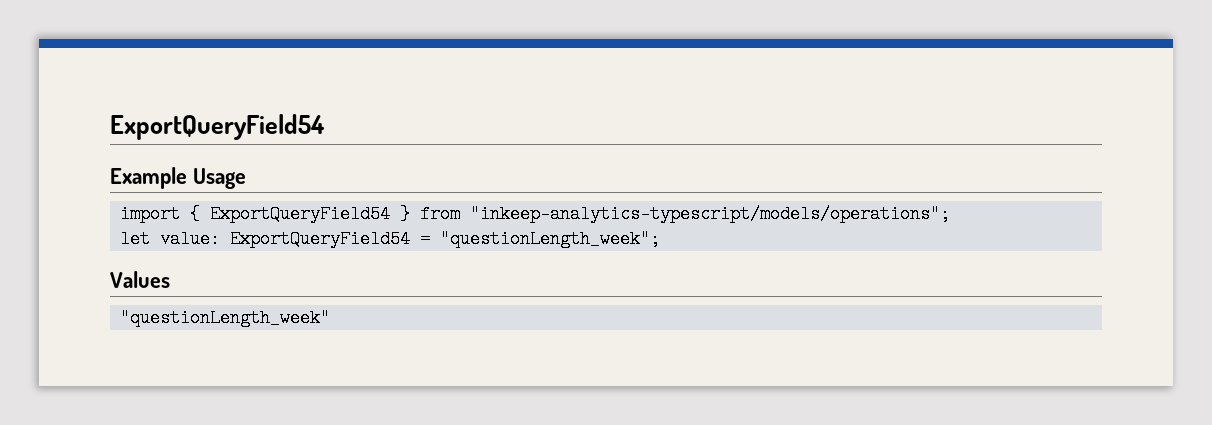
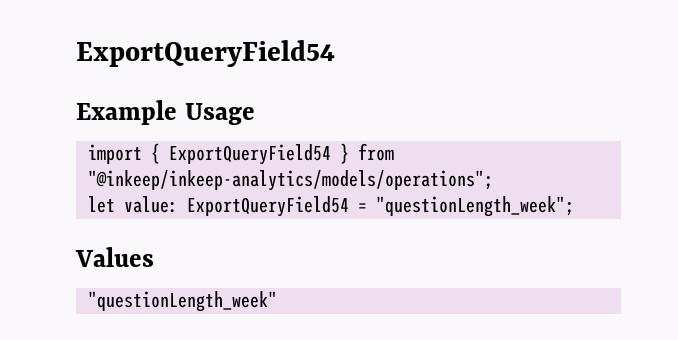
- import { ExportQueryField54 } from "inkeep-analytics-typescript/models/operations";
+ import { ExportQueryField54 } from "@inkeep/inkeep-analytics/models/operations";

